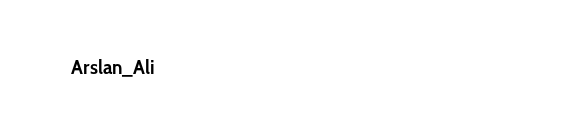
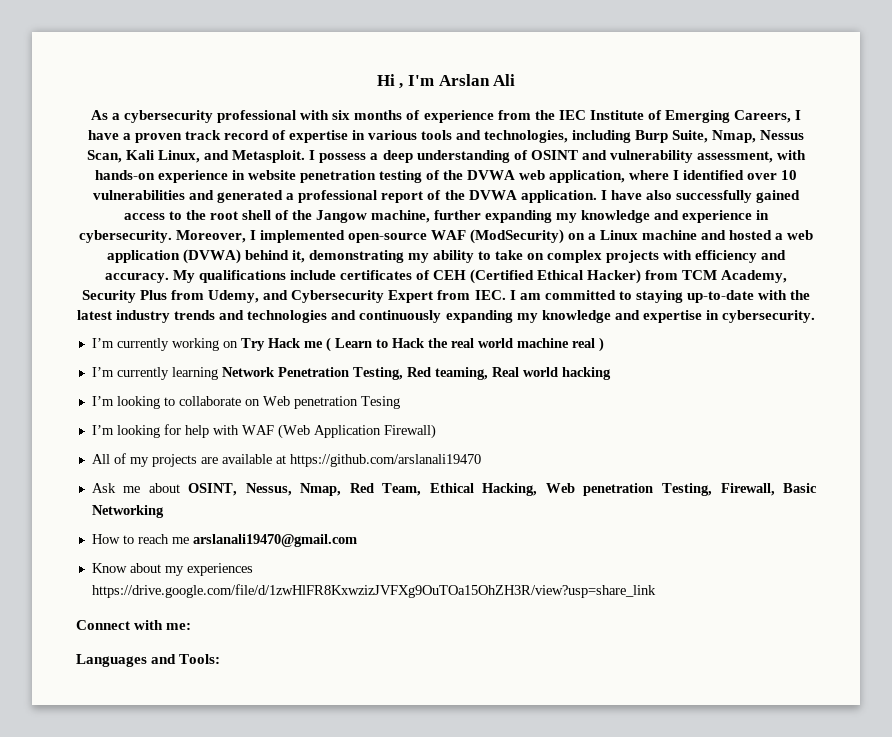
- Arslan_Ali
+ Hi , I'm Arslan Ali
+ As a cybersecurity professional with six months of experience from the IEC Institute of Emerging Careers, I have a proven track record of expertise in various tools and technologies, including Burp Suite, Nmap, Nessus Scan, Kali Linux, and Metasploit. I possess a deep understanding of OSINT and vulnerability assessment, with hands-on experience in website penetration testing of the DVWA web application, where I identified over 10 vulnerabilities and generated a professional report of the DVWA application. I have also successfully gained access to the root shell of the Jangow machine, further expanding my knowledge and experience in cybersecurity. Moreover, I implemented open-source WAF (ModSecurity) on a Linux machine and hosted a web application (DVWA) behind it, demonstrating my ability to take on complex projects with efficiency and accuracy. My qualifications include certificates of CEH (Certified Ethical Hacker) from TCM Academy, Security Plus from Udemy, and Cybersecurity Expert from IEC. I am committed to staying up-to-date with the latest industry trends and technologies and continuously expanding my knowledge and expertise in cybersecurity.
+ I’m currently working on Try Hack me ( Learn to Hack the real world machine real )
+ I’m currently learning Network Penetration Testing, Red teaming, Real world hacking
+ I’m looking to collaborate on Web penetration Tesing
+ I’m looking for help with WAF (Web Application Firewall)
+ All of my projects are available at https://github.com/arslanali19470
+ Ask me about OSINT, Nessus, Nmap, Red Team, Ethical Hacking, Web penetration Testing, Firewall, Basic Networking
+ How to reach me arslanali19470@gmail.com
+ Know about my experiences https://drive.google.com/file/d/1zwHlFR8KxwzizJVFXg9OuTOa15OhZH3R/view?usp=share_link
+ Connect with me:
+ Languages and Tools:

